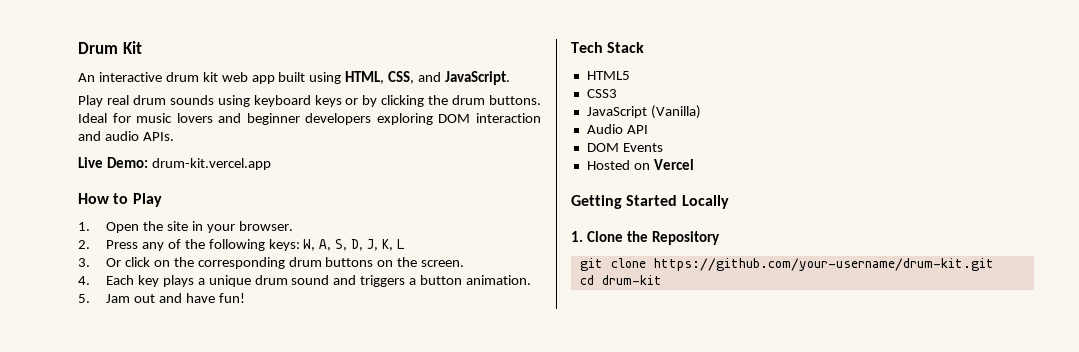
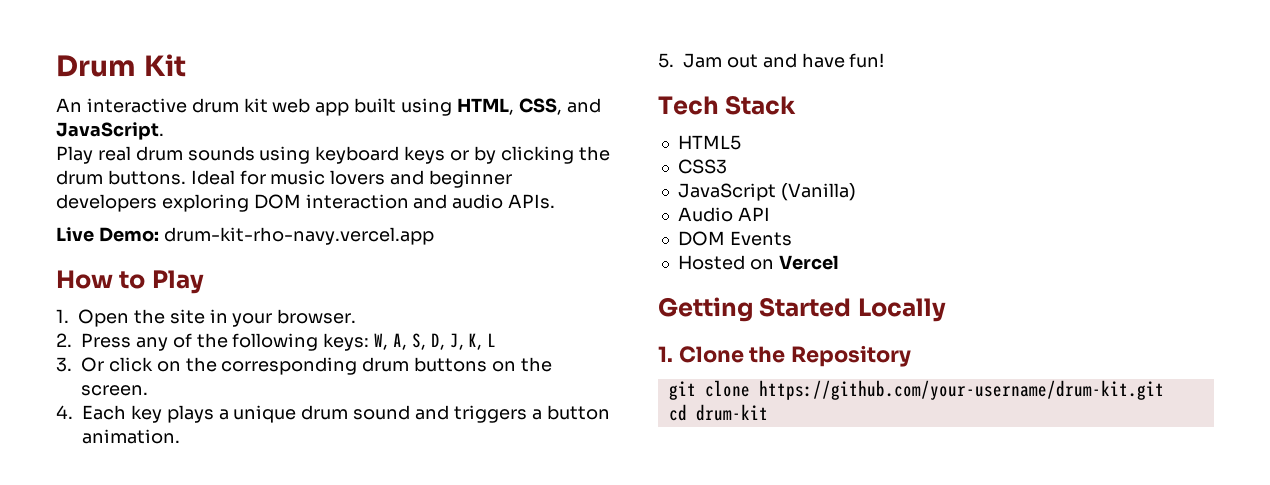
- Live Demo: drum-kit.vercel.app
+ Live Demo: drum-kit-rho-navy.vercel.app

